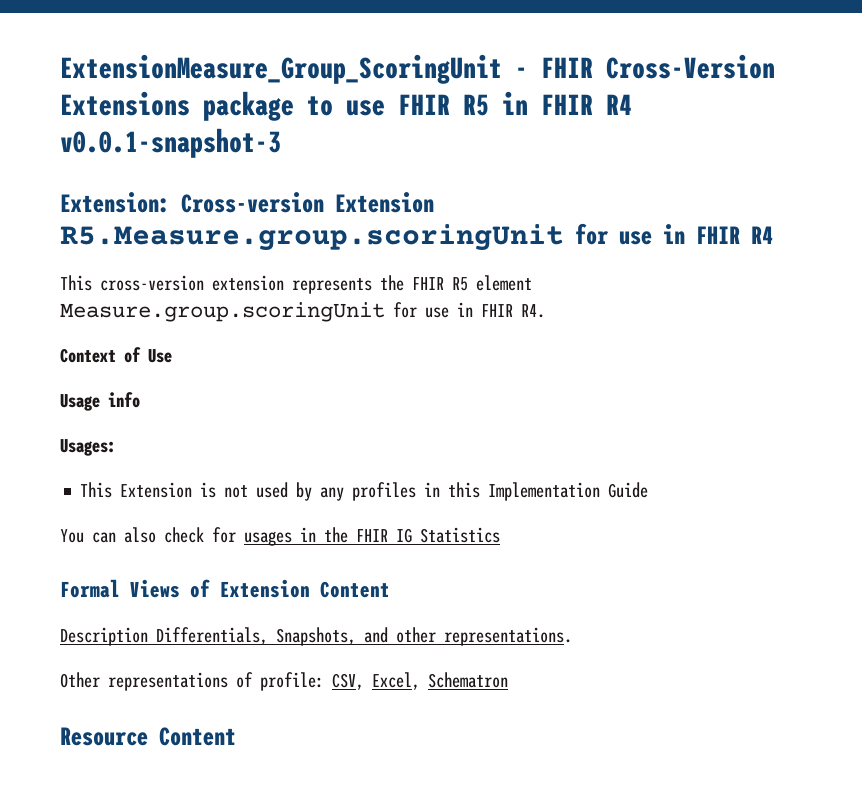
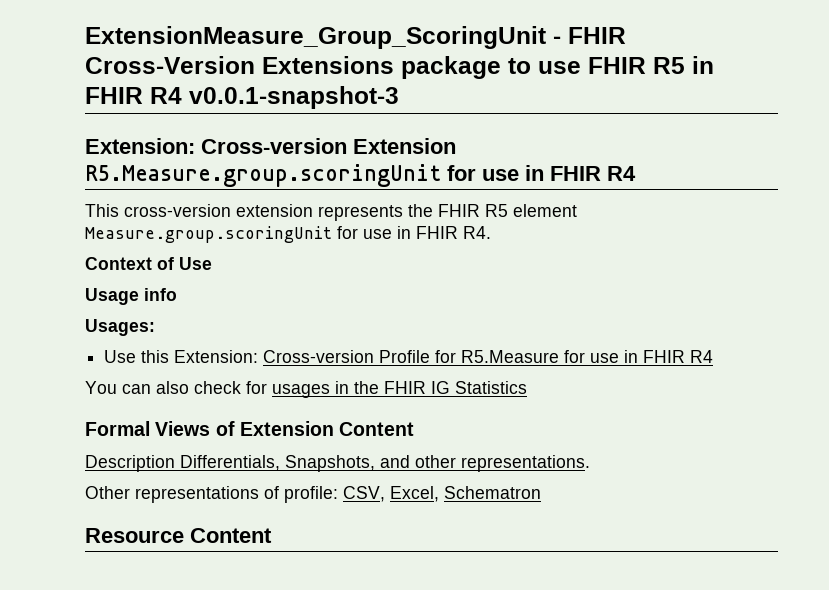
- This Extension is not used by any profiles in this Implementation Guide
+ Use this Extension: Cross-version Profile for R5.Measure for use in FHIR R4

